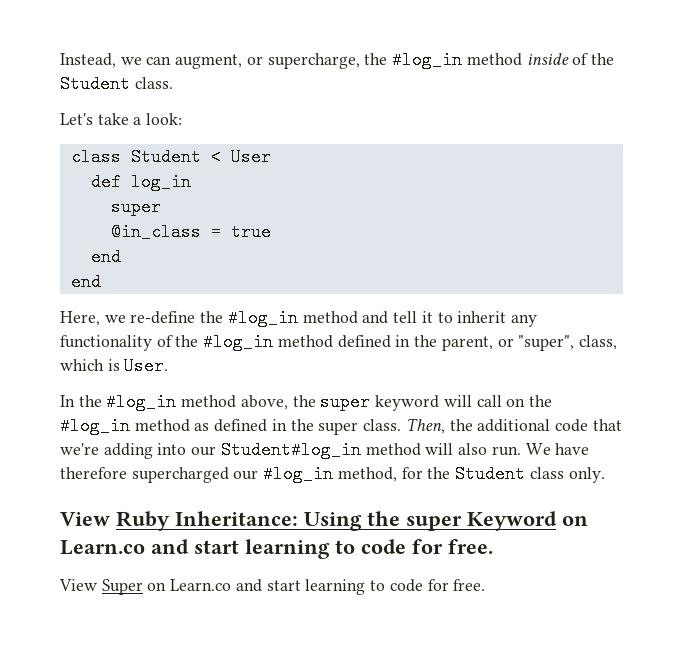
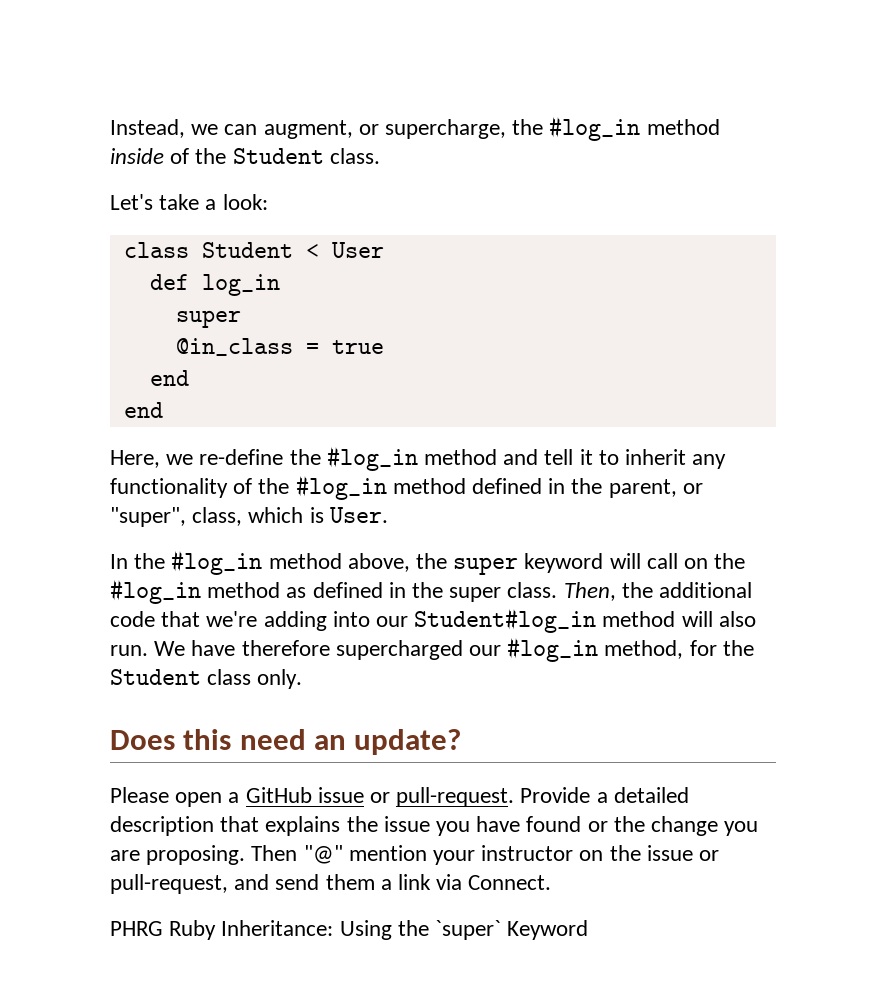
- View Ruby Inheritance: Using the super Keyword on Learn.co and start learning to code for free.
- View Super on Learn.co and start learning to code for free.
+ Does this need an update?
+ Please open a GitHub issue or pull-request. Provide a detailed description that explains the issue you have found or the change you are proposing. Then "@" mention your instructor on the issue or pull-request, and send them a link via Connect.
+ PHRG Ruby Inheritance: Using the `super` Keyword

